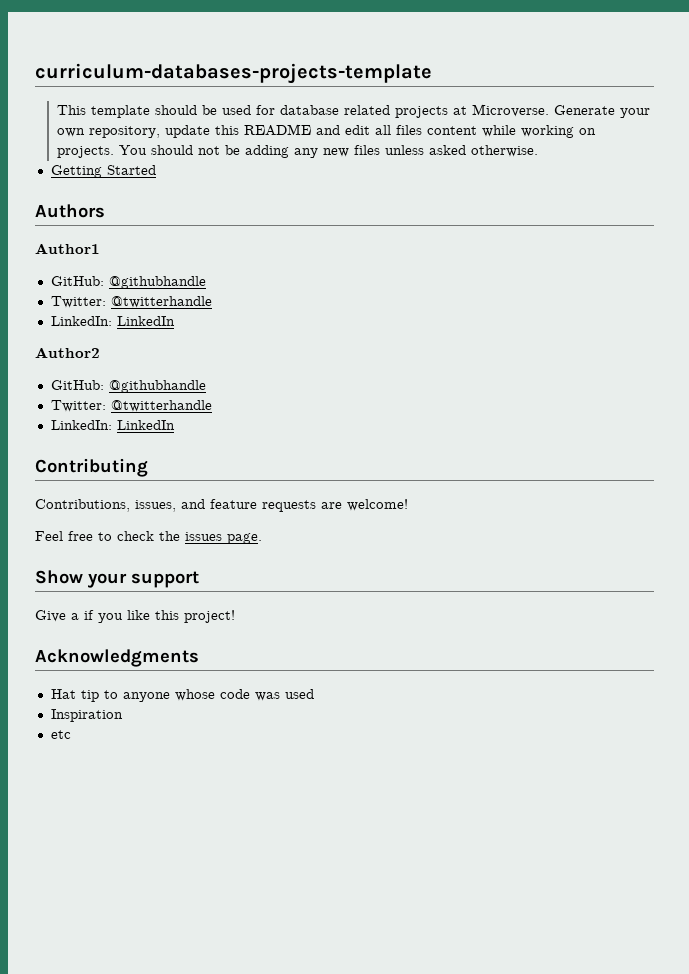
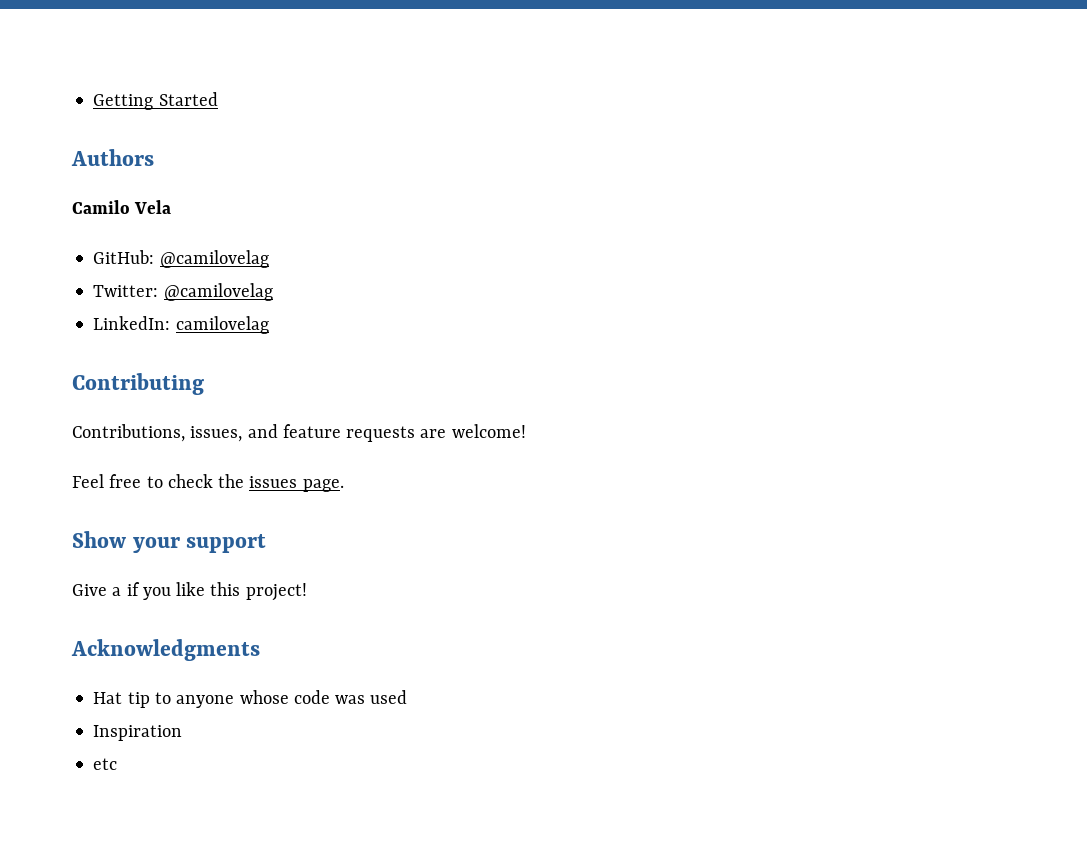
- curriculum-databases-projects-template
- This template should be used for database related projects at Microverse. Generate your own repository, update this README and edit all files content while working on projects. You should not be adding any new files unless asked otherwise.
- Author1
- GitHub: @githubhandle
- Twitter: @twitterhandle
- LinkedIn: LinkedIn
- Author2
- GitHub: @githubhandle
- Twitter: @twitterhandle
- LinkedIn: LinkedIn
+ Camilo Vela
+ GitHub: @camilovelag
+ Twitter: @camilovelag
+ LinkedIn: camilovelag

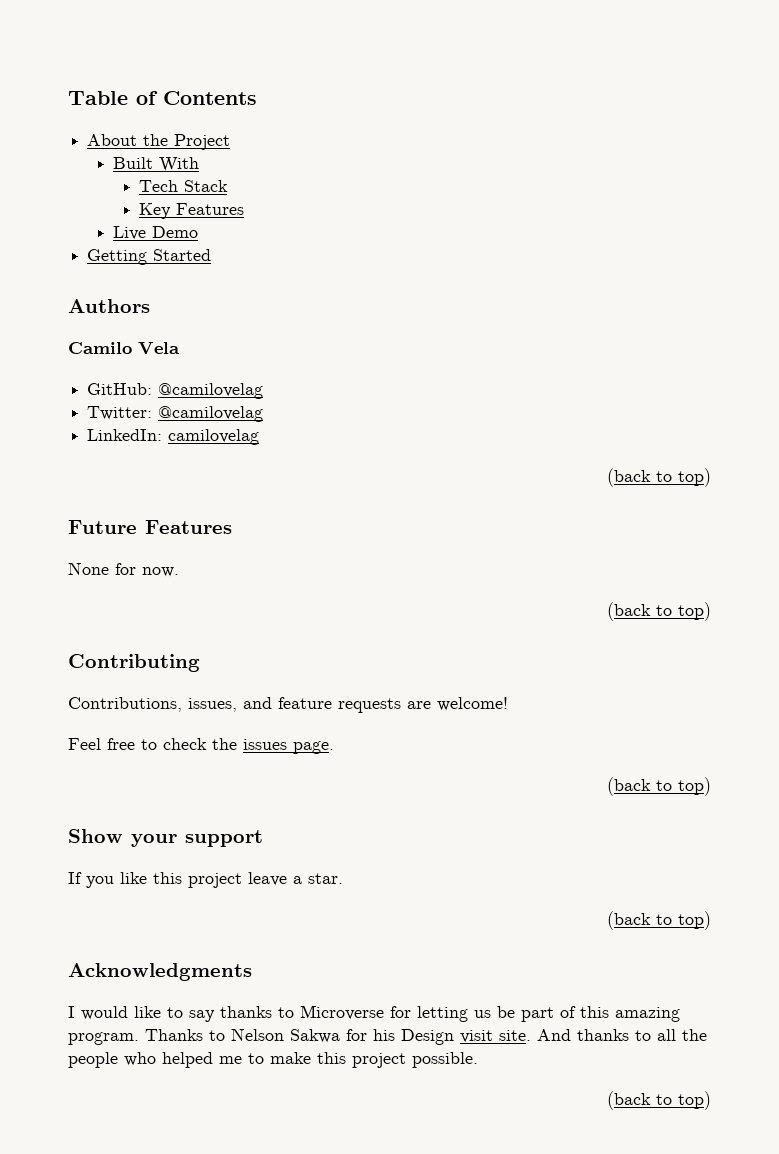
+ Table of Contents
+ About the Project
+ Built With
+ Tech Stack
+ Key Features
+ Live Demo
  LinkedIn: camilovelag
+ (back to top)
+ Future Features
+ None for now.
+ (back to top)
  Feel free to check the issues page.
+ (back to top)
- Give a if you like this project!
+ If you like this project leave a star.
+ (back to top)
  Acknowledgments
- Hat tip to anyone whose code was used
- Inspiration
- etc
+ I would like to say thanks to Microverse for letting us be part of this amazing program. Thanks to Nelson Sakwa for his Design visit site. And thanks to all the people who helped me to make this project possible.
+ (back to top)

